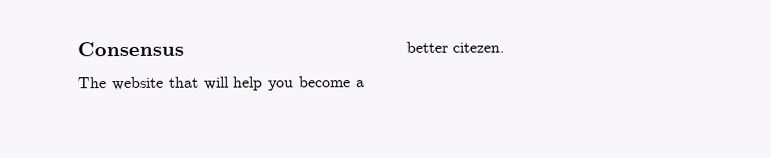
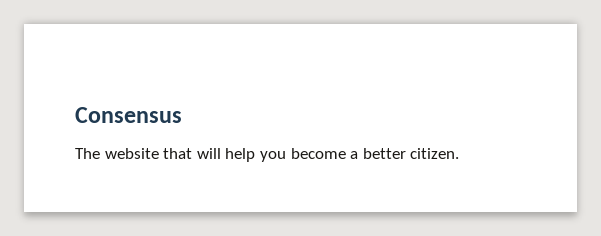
- The website that will help you become a better citezen.
+ The website that will help you become a better citizen.

